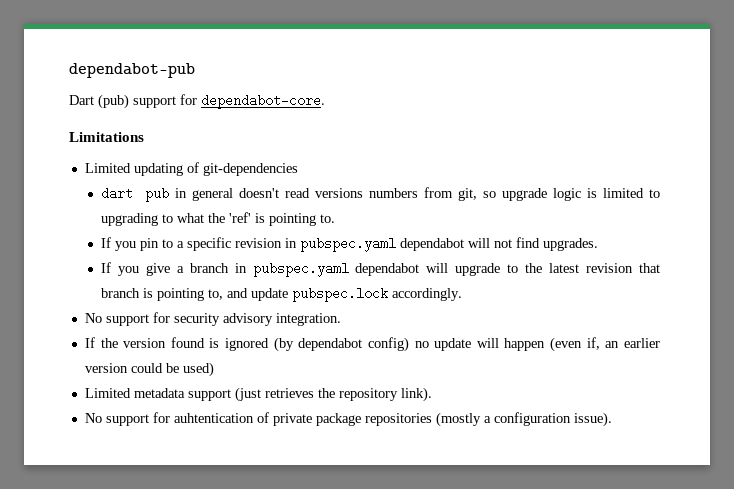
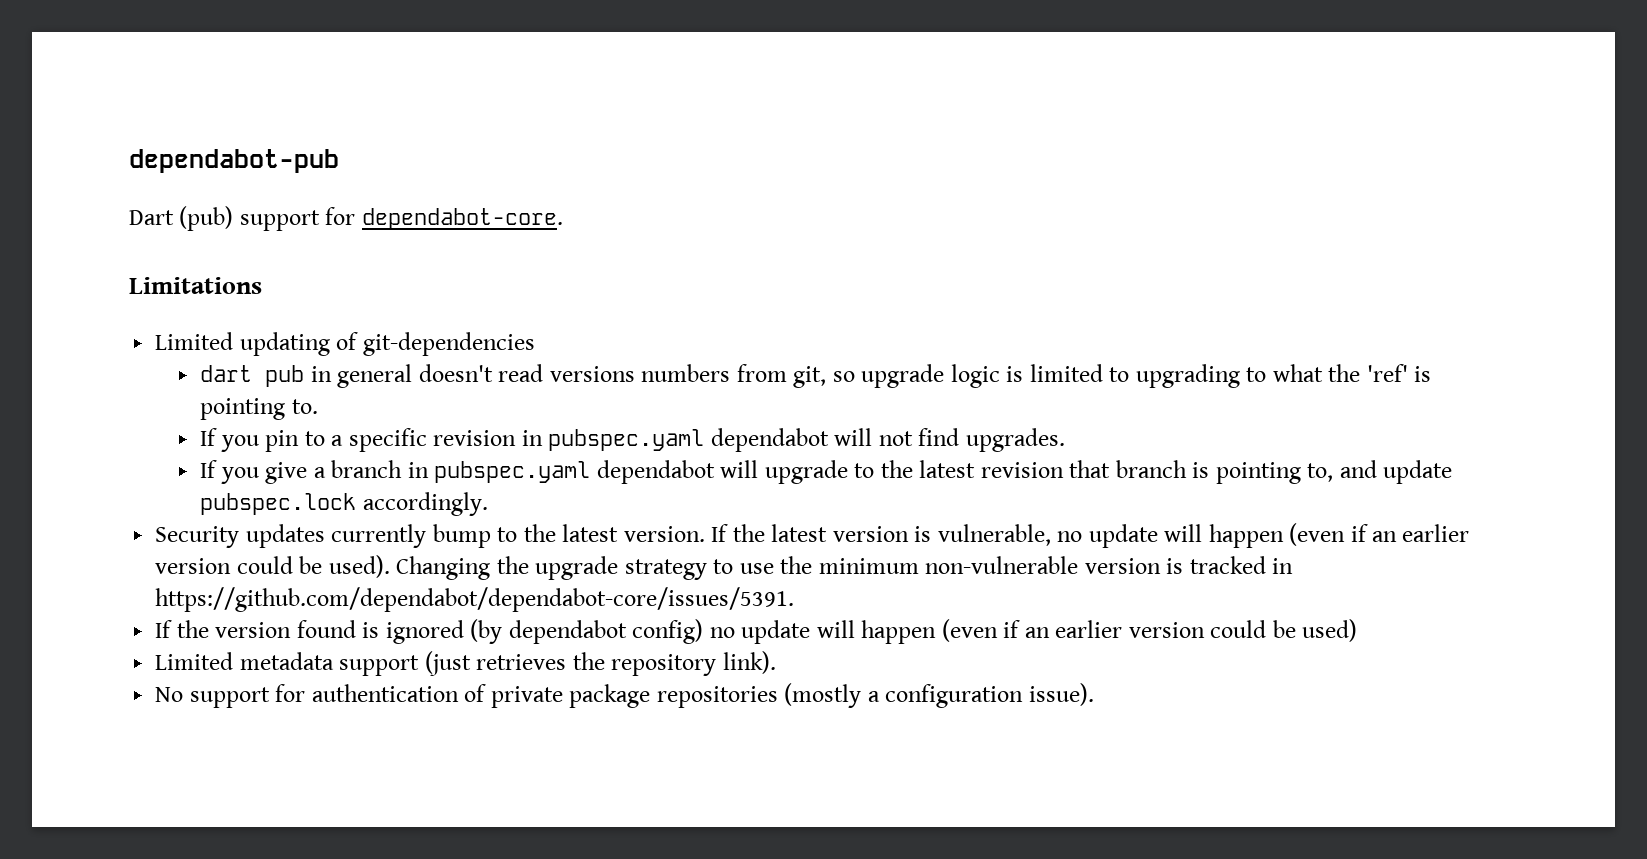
- No support for security advisory integration.
+ Security updates currently bump to the latest version. If the latest version is vulnerable, no update will happen (even if an earlier version could be used). Changing the upgrade strategy to use the minimum non-vulnerable version is tracked in https://github.com/dependabot/dependabot-core/issues/5391.
- If the version found is ignored (by dependabot config) no update will happen (even if, an earlier version could be used)
+ If the version found is ignored (by dependabot config) no update will happen (even if an earlier version could be used)
- No support for auhtentication of private package repositories (mostly a configuration issue).
+ No support for authentication of private package repositories (mostly a configuration issue).

